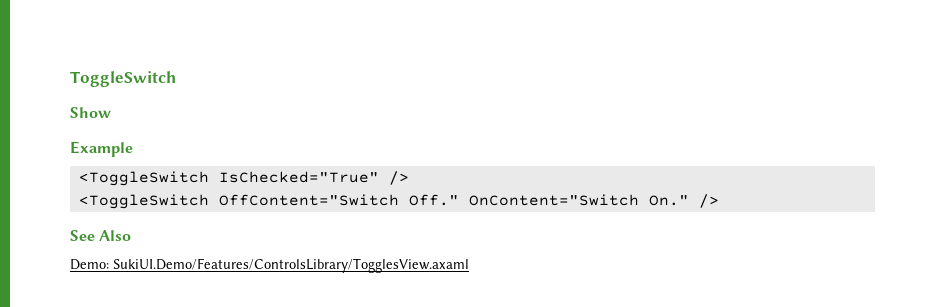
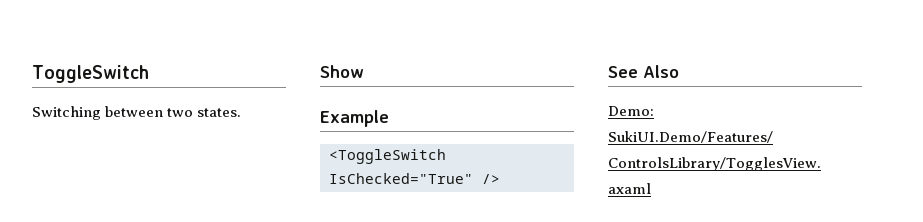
+ Switching between two states.
- <ToggleSwitch OffContent="Switch Off." OnContent="Switch On." />

